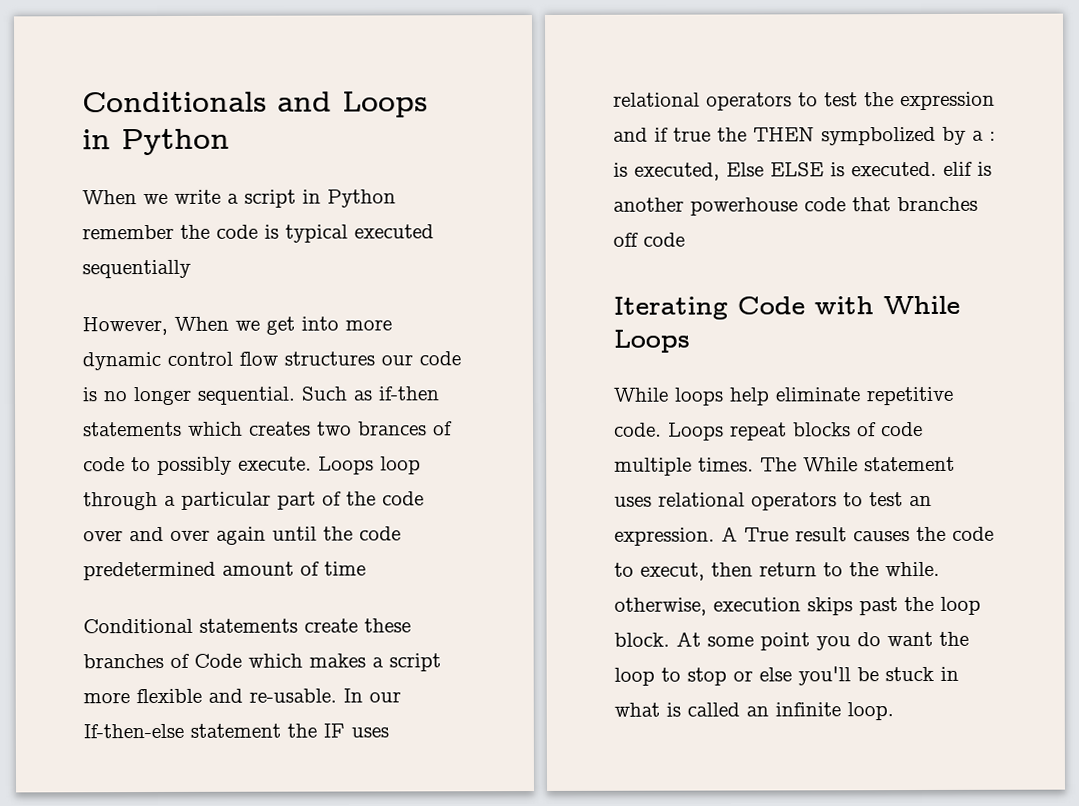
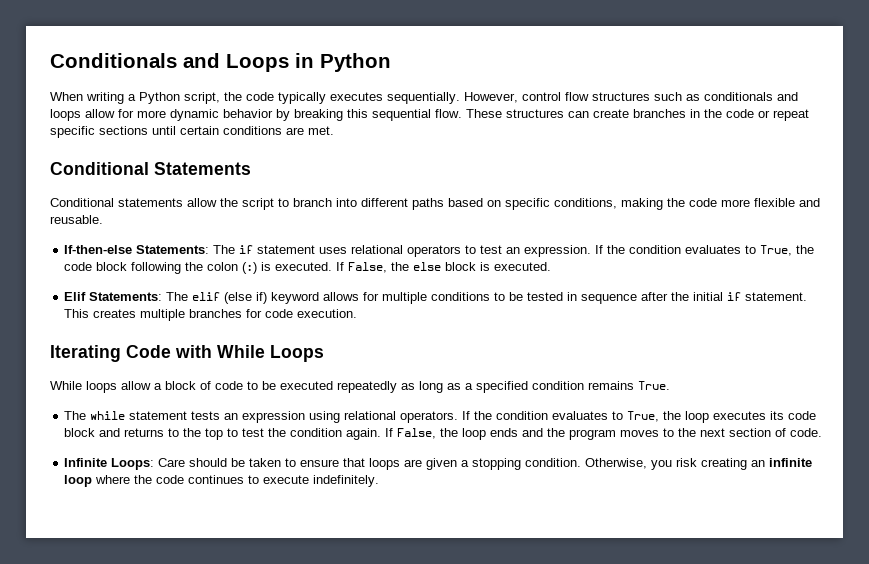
- When we write a script in Python remember the code is typical executed sequentially
- However, When we get into more dynamic control flow structures our code is no longer sequential. Such as if-then statements which creates two brances of code to possibly execute. Loops loop through a particular part of the code over and over again until the code predetermined amount of time
- Conditional statements create these branches of Code which makes a script more flexible and re-usable. In our If-then-else statement the IF uses relational operators to test the expression and if true the THEN sympbolized by a : is executed, Else ELSE is executed. elif is another powerhouse code that branches off code
+ When writing a Python script, the code typically executes sequentially. However, control flow structures such as conditionals and loops allow for more dynamic behavior by breaking this sequential flow. These structures can create branches in the code or repeat specific sections until certain conditions are met.
+ Conditional Statements
+ Conditional statements allow the script to branch into different paths based on specific conditions, making the code more flexible and reusable.
+ If-then-else Statements: The if statement uses relational operators to test an expression. If the condition evaluates to True, the code block following the colon (:) is executed. If False, the else block is executed.
+ Elif Statements: The elif (else if) keyword allows for multiple conditions to be tested in sequence after the initial if statement. This creates multiple branches for code execution.
- While loops help eliminate repetitive code. Loops repeat blocks of code multiple times. The While statement uses relational operators to test an expression. A True result causes the code to execut, then return to the while. otherwise, execution skips past the loop block. At some point you do want the loop to stop or else you'll be stuck in what is called an infinite loop.
+ While loops allow a block of code to be executed repeatedly as long as a specified condition remains True.
+ The while statement tests an expression using relational operators. If the condition evaluates to True, the loop executes its code block and returns to the top to test the condition again. If False, the loop ends and the program moves to the next section of code.
+ Infinite Loops: Care should be taken to ensure that loops are given a stopping condition. Otherwise, you risk creating an infinite loop where the code continues to execute indefinitely.

